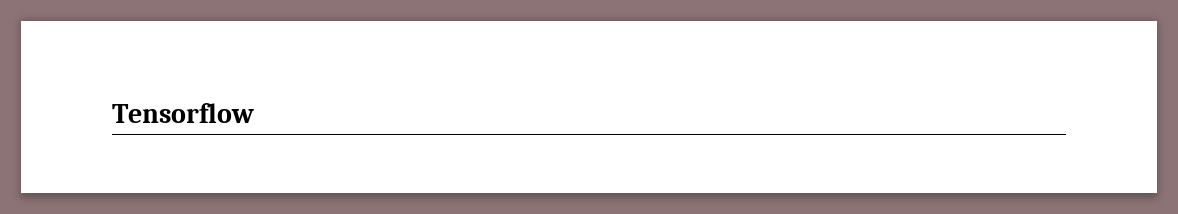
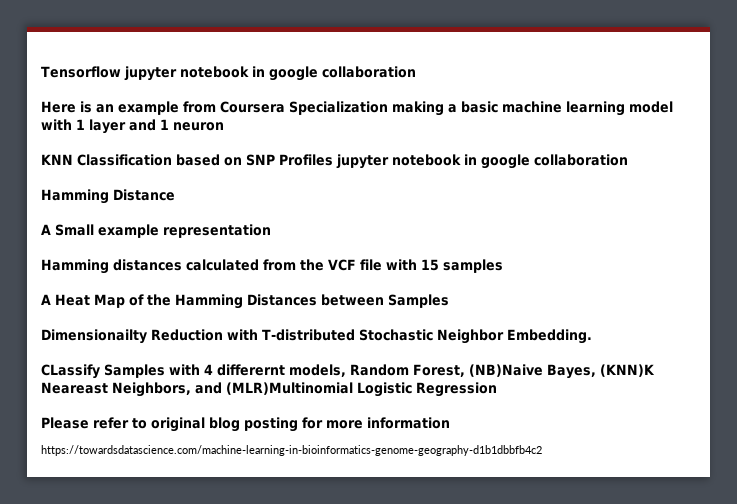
- Tensorflow
+ Tensorflow jupyter notebook in google collaboration
+ Here is an example from Coursera Specialization making a basic machine learning model with 1 layer and 1 neuron
+ KNN Classification based on SNP Profiles jupyter notebook in google collaboration
+ Hamming Distance
+ A Small example representation
+ Hamming distances calculated from the VCF file with 15 samples
+ A Heat Map of the Hamming Distances between Samples
+ Dimensionailty Reduction with T-distributed Stochastic Neighbor Embedding.
+ CLassify Samples with 4 differernt models, Random Forest, (NB)Naive Bayes, (KNN)K Neareast Neighbors, and (MLR)Multinomial Logistic Regression
+ Please refer to original blog posting for more information
+ https://towardsdatascience.com/machine-learning-in-bioinformatics-genome-geography-d1b1dbbfb4c2

